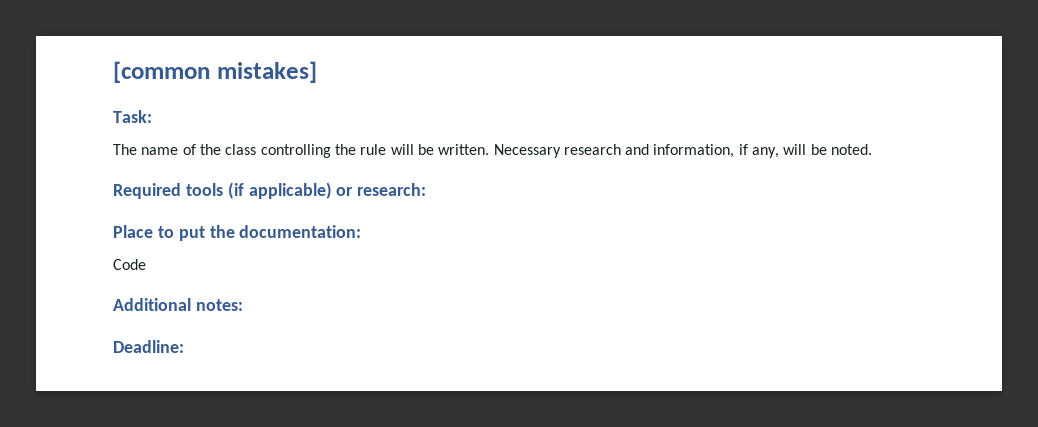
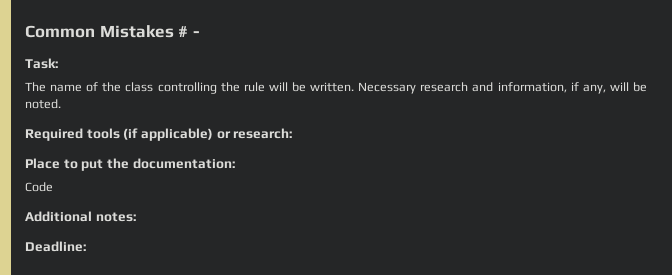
- [common mistakes]
+ Common Mistakes # -

